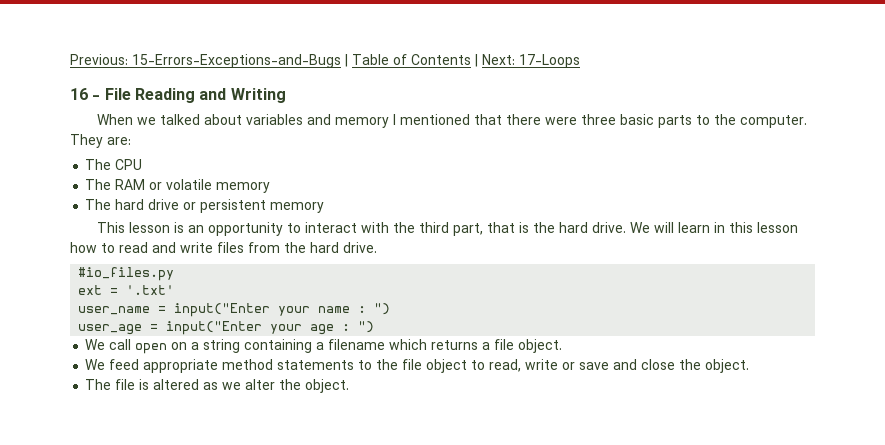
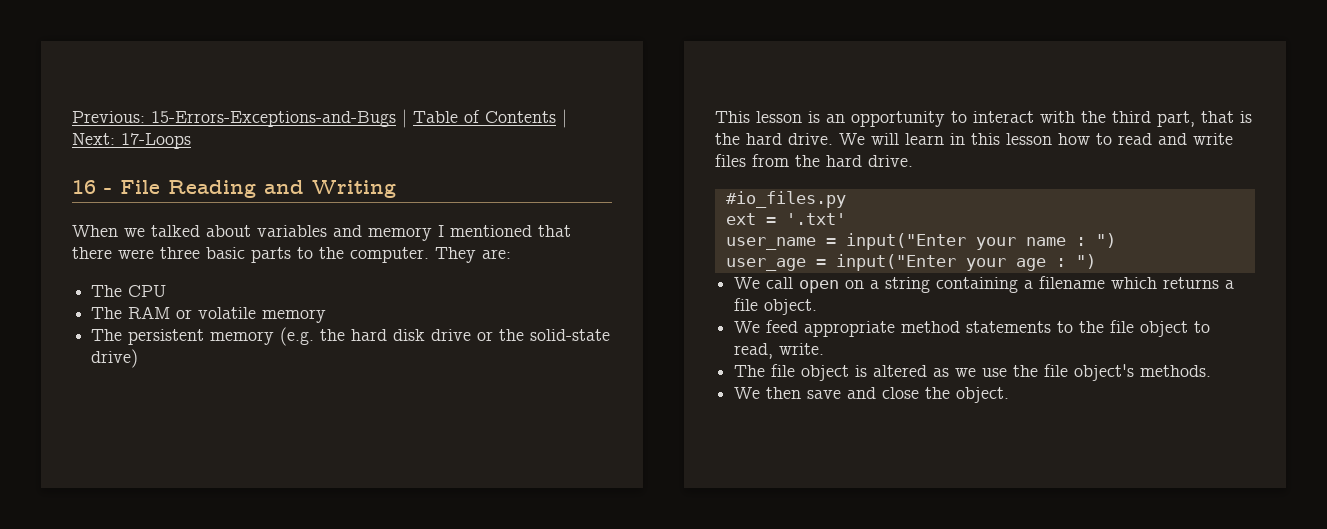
- The hard drive or persistent memory
+ The persistent memory (e.g. the hard disk drive or the solid-state drive)
- We feed appropriate method statements to the file object to read, write or save and close the object.
+ We feed appropriate method statements to the file object to read, write.
+ The file object is altered as we use the file object's methods.
+ We then save and close the object.
- The file is altered as we alter the object.

